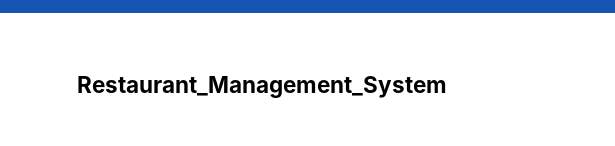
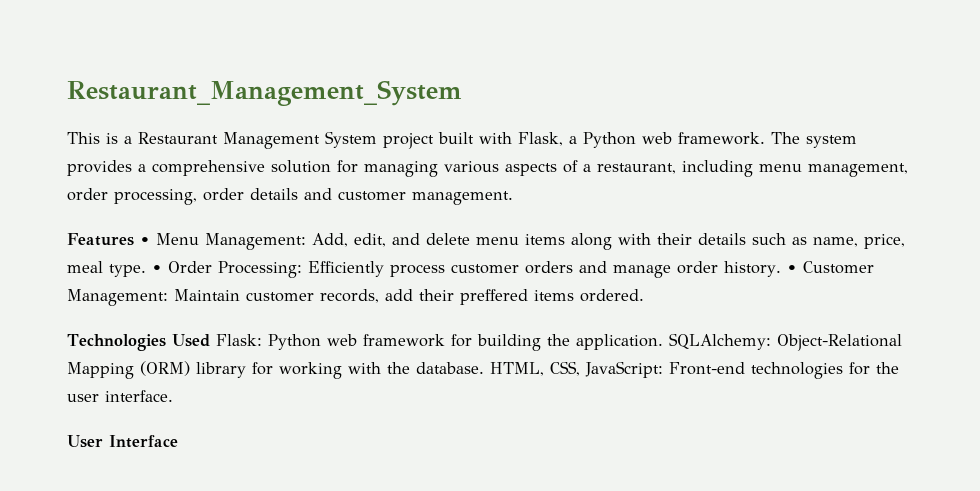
+ This is a Restaurant Management System project built with Flask, a Python web framework. The system provides a comprehensive solution for managing various aspects of a restaurant, including menu management, order processing, order details and customer management.
+ Features • Menu Management: Add, edit, and delete menu items along with their details such as name, price, meal type. • Order Processing: Efficiently process customer orders and manage order history. • Customer Management: Maintain customer records, add their preffered items ordered.
+ Technologies Used Flask: Python web framework for building the application. SQLAlchemy: Object-Relational Mapping (ORM) library for working with the database. HTML, CSS, JavaScript: Front-end technologies for the user interface.
+ User Interface

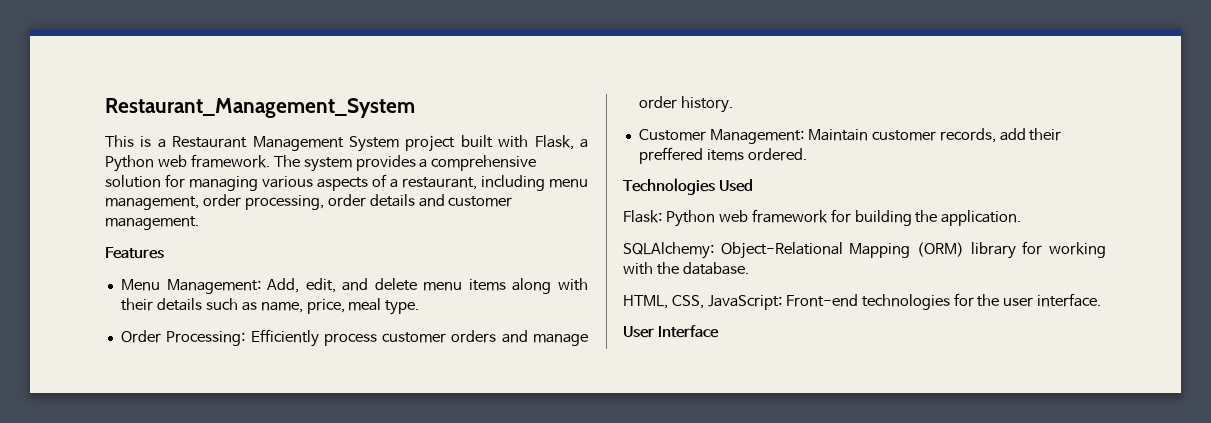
- Features • Menu Management: Add, edit, and delete menu items along with their details such as name, price, meal type. • Order Processing: Efficiently process customer orders and manage order history. • Customer Management: Maintain customer records, add their preffered items ordered.
+ Features
+ Menu Management: Add, edit, and delete menu items along with their details such as name, price, meal type.
+ Order Processing: Efficiently process customer orders and manage order history.
+ Customer Management: Maintain customer records, add their preffered items ordered.
- Technologies Used Flask: Python web framework for building the application. SQLAlchemy: Object-Relational Mapping (ORM) library for working with the database. HTML, CSS, JavaScript: Front-end technologies for the user interface.
+ Technologies Used
+ Flask: Python web framework for building the application.
+ SQLAlchemy: Object-Relational Mapping (ORM) library for working with the database.
+ HTML, CSS, JavaScript: Front-end technologies for the user interface.

